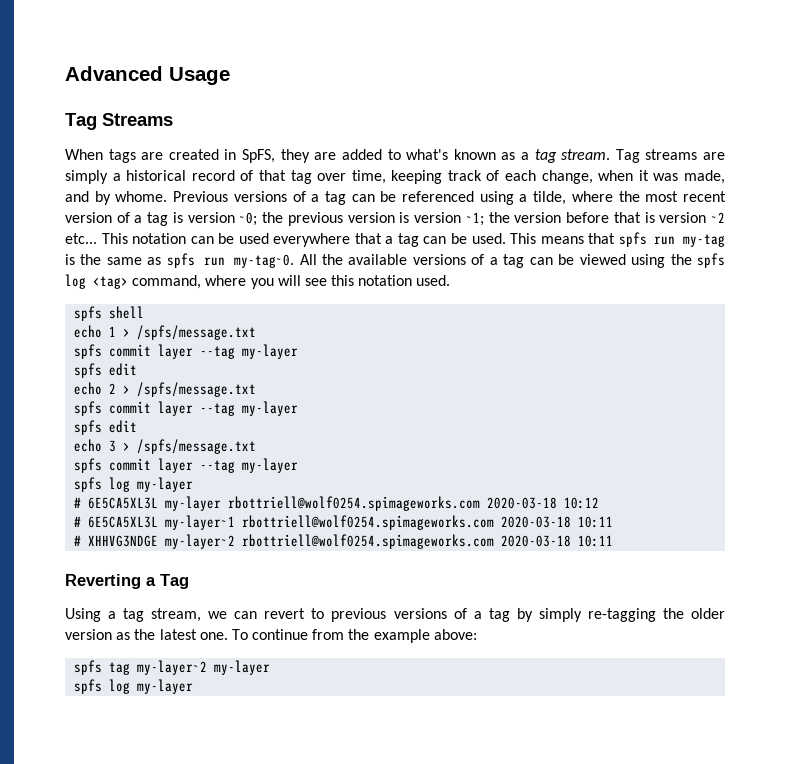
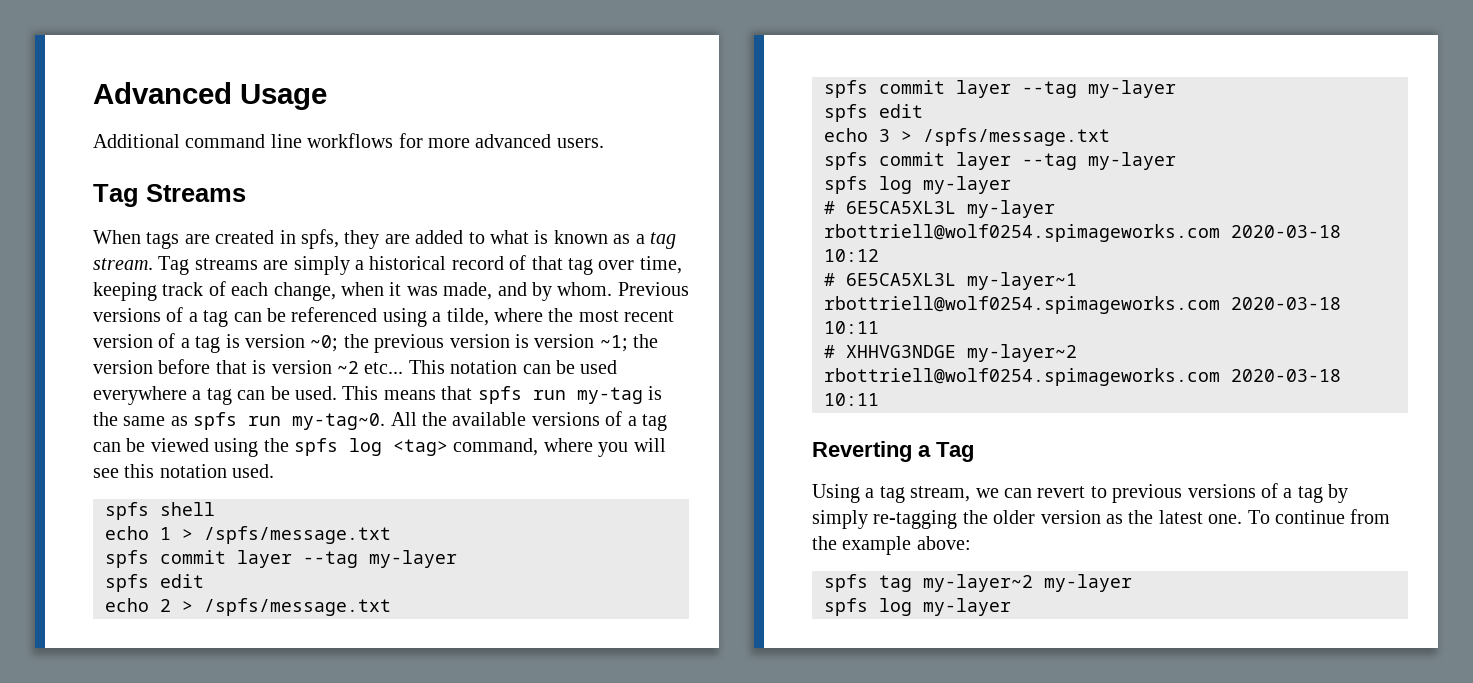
+ Additional command line workflows for more advanced users.
- When tags are created in SpFS, they are added to what's known as a tag stream.
+ When tags are created in spfs, they are added to what is known as a tag stream.
- Tag streams are simply a historical record of that tag over time, keeping track of each change, when it was made, and by whome.
+ Tag streams are simply a historical record of that tag over time, keeping track of each change, when it was made, and by whom.
- This notation can be used everywhere that a tag can be used.
+ This notation can be used everywhere a tag can be used.

